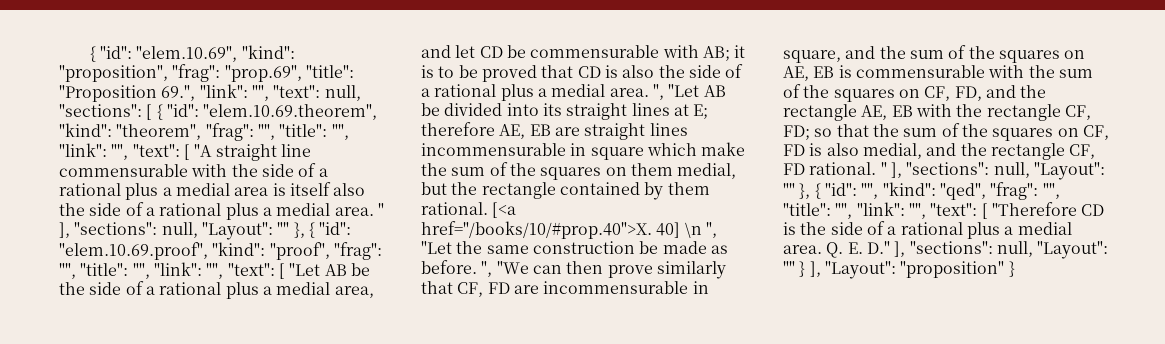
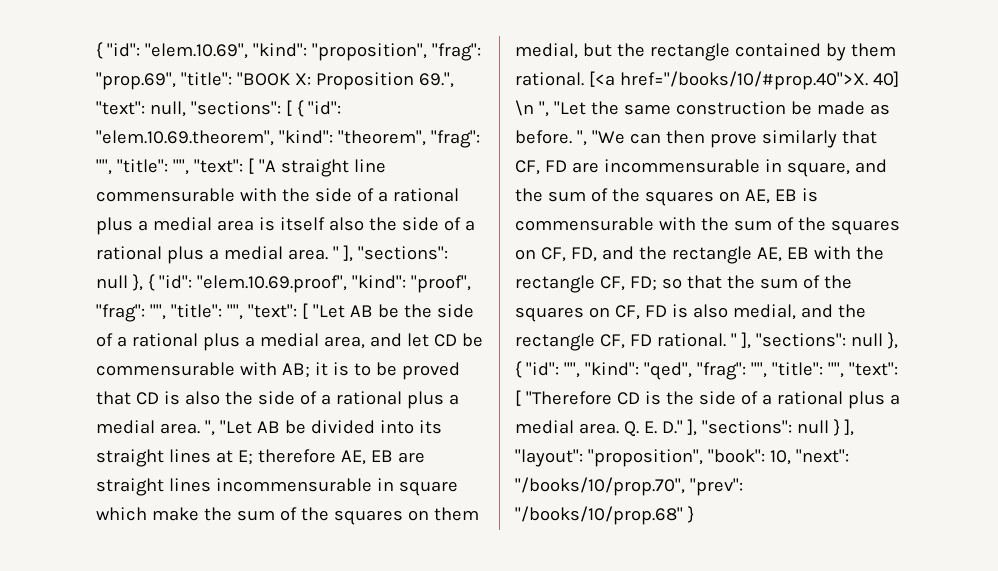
- { "id": "elem.10.69", "kind": "proposition", "frag": "prop.69", "title": "Proposition 69.", "link": "", "text": null, "sections": [ { "id": "elem.10.69.theorem", "kind": "theorem", "frag": "", "title": "", "link": "", "text": [ "A straight line commensurable with the side of a rational plus a medial area is itself also the side of a rational plus a medial area.
+ { "id": "elem.10.69", "kind": "proposition", "frag": "prop.69", "title": "BOOK X: Proposition 69.", "text": null, "sections": [ { "id": "elem.10.69.theorem", "kind": "theorem", "frag": "", "title": "", "text": [ "A straight line commensurable with the side of a rational plus a medial area is itself also the side of a rational plus a medial area.
- " ], "sections": null, "Layout": "" }, { "id": "elem.10.69.proof", "kind": "proof", "frag": "", "title": "", "link": "", "text": [ "Let AB be the side of a rational plus a medial area, and let CD be commensurable with AB; it is to be proved that CD is also the side of a rational plus a medial area.
+ " ], "sections": null }, { "id": "elem.10.69.proof", "kind": "proof", "frag": "", "title": "", "text": [ "Let AB be the side of a rational plus a medial area, and let CD be commensurable with AB; it is to be proved that CD is also the side of a rational plus a medial area.
- " ], "sections": null, "Layout": "" }, { "id": "", "kind": "qed", "frag": "", "title": "", "link": "", "text": [ "Therefore CD is the side of a rational plus a medial area.
+ " ], "sections": null }, { "id": "", "kind": "qed", "frag": "", "title": "", "text": [ "Therefore CD is the side of a rational plus a medial area.
- Q. E. D." ], "sections": null, "Layout": "" } ], "Layout": "proposition" }
+ Q. E. D." ], "sections": null } ], "layout": "proposition", "book": 10, "next": "/books/10/prop.70", "prev": "/books/10/prop.68" }

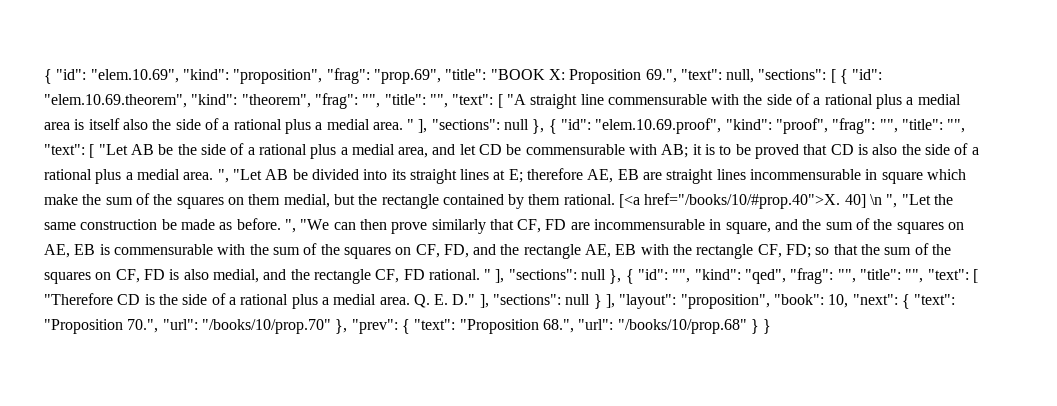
- Q. E. D." ], "sections": null } ], "layout": "proposition", "book": 10, "next": "/books/10/prop.70", "prev": "/books/10/prop.68" }
+ Q. E. D." ], "sections": null } ], "layout": "proposition", "book": 10, "next": { "text": "Proposition 70.", "url": "/books/10/prop.70" }, "prev": { "text": "Proposition 68.", "url": "/books/10/prop.68" } }

